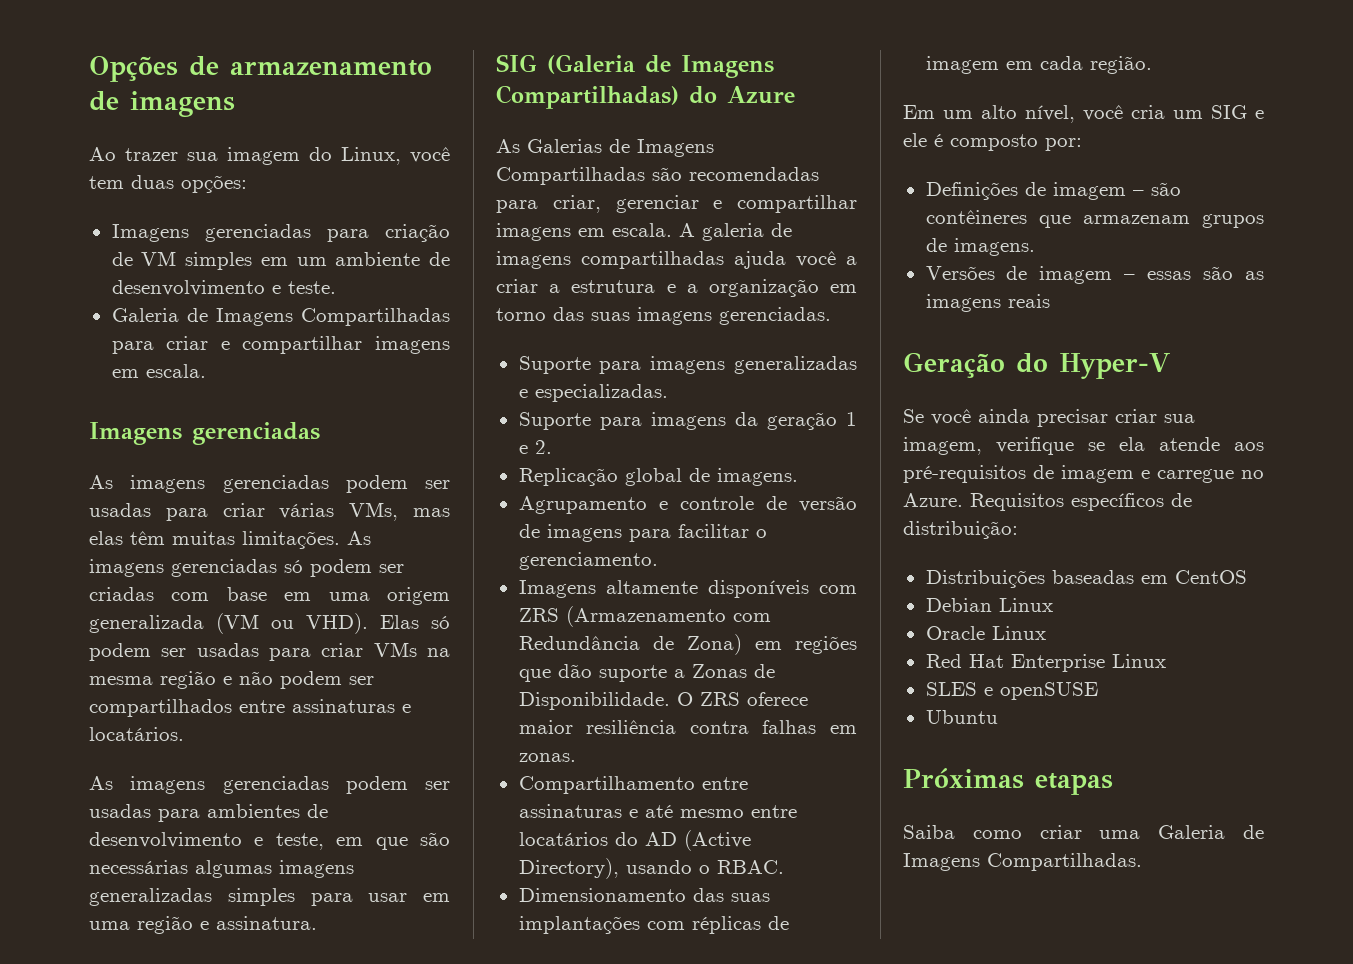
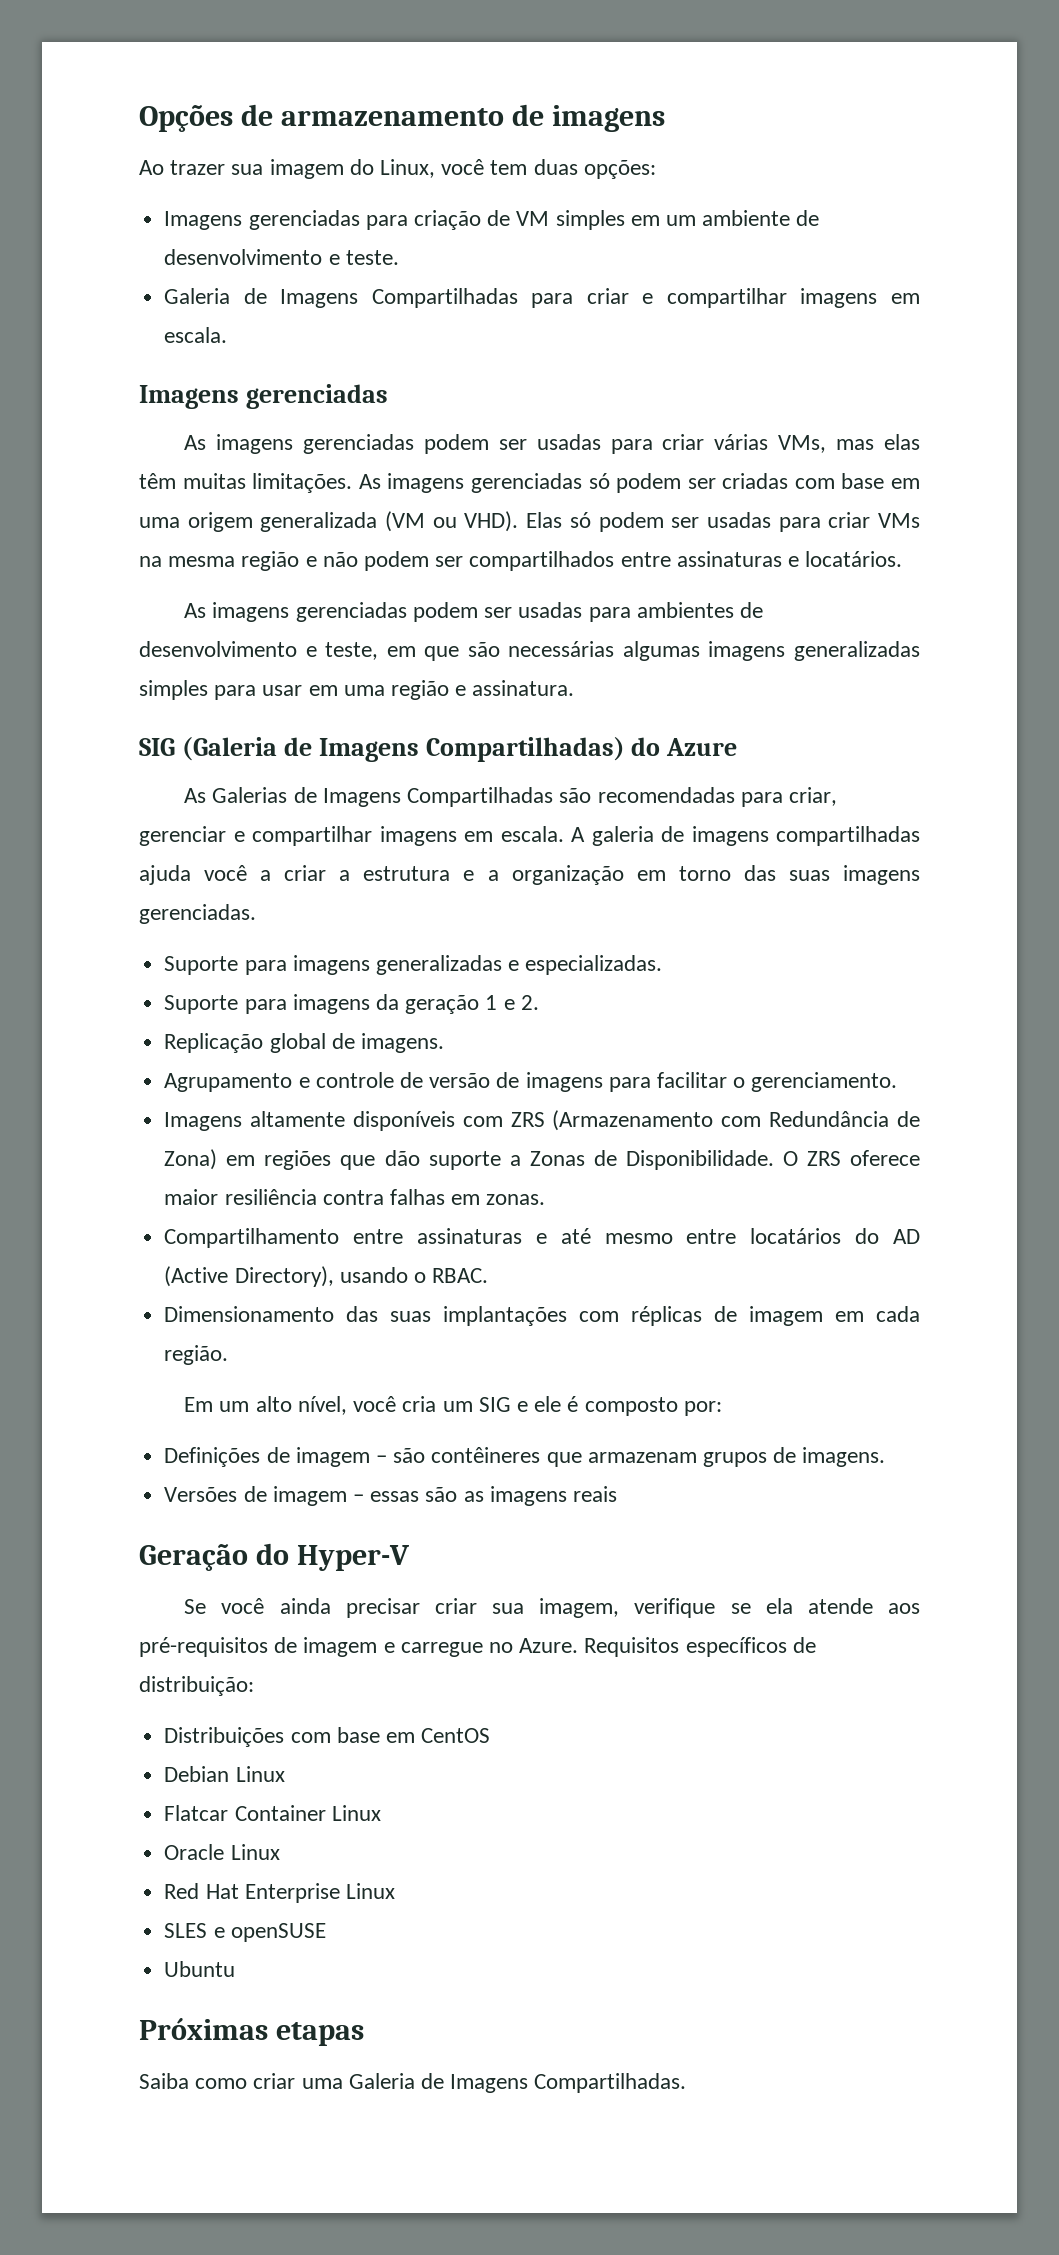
- Distribuições baseadas em CentOS
+ Distribuições com base em CentOS
+ Flatcar Container Linux

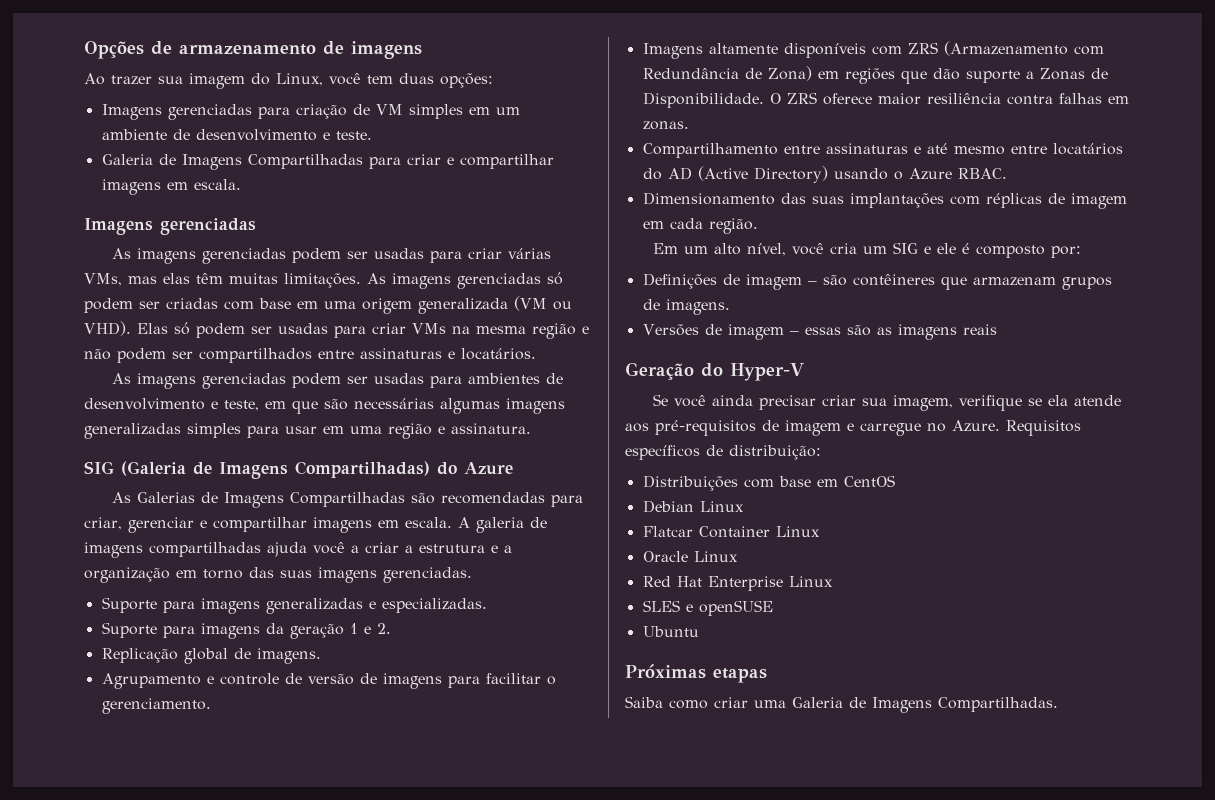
- Compartilhamento entre assinaturas e até mesmo entre locatários do AD (Active Directory), usando o RBAC.
+ Compartilhamento entre assinaturas e até mesmo entre locatários do AD (Active Directory) usando o Azure RBAC.

